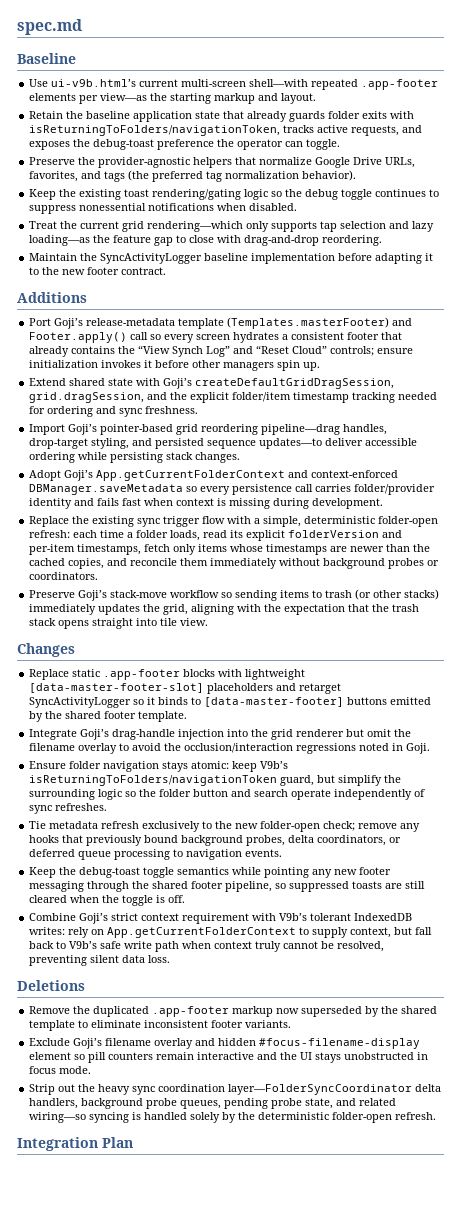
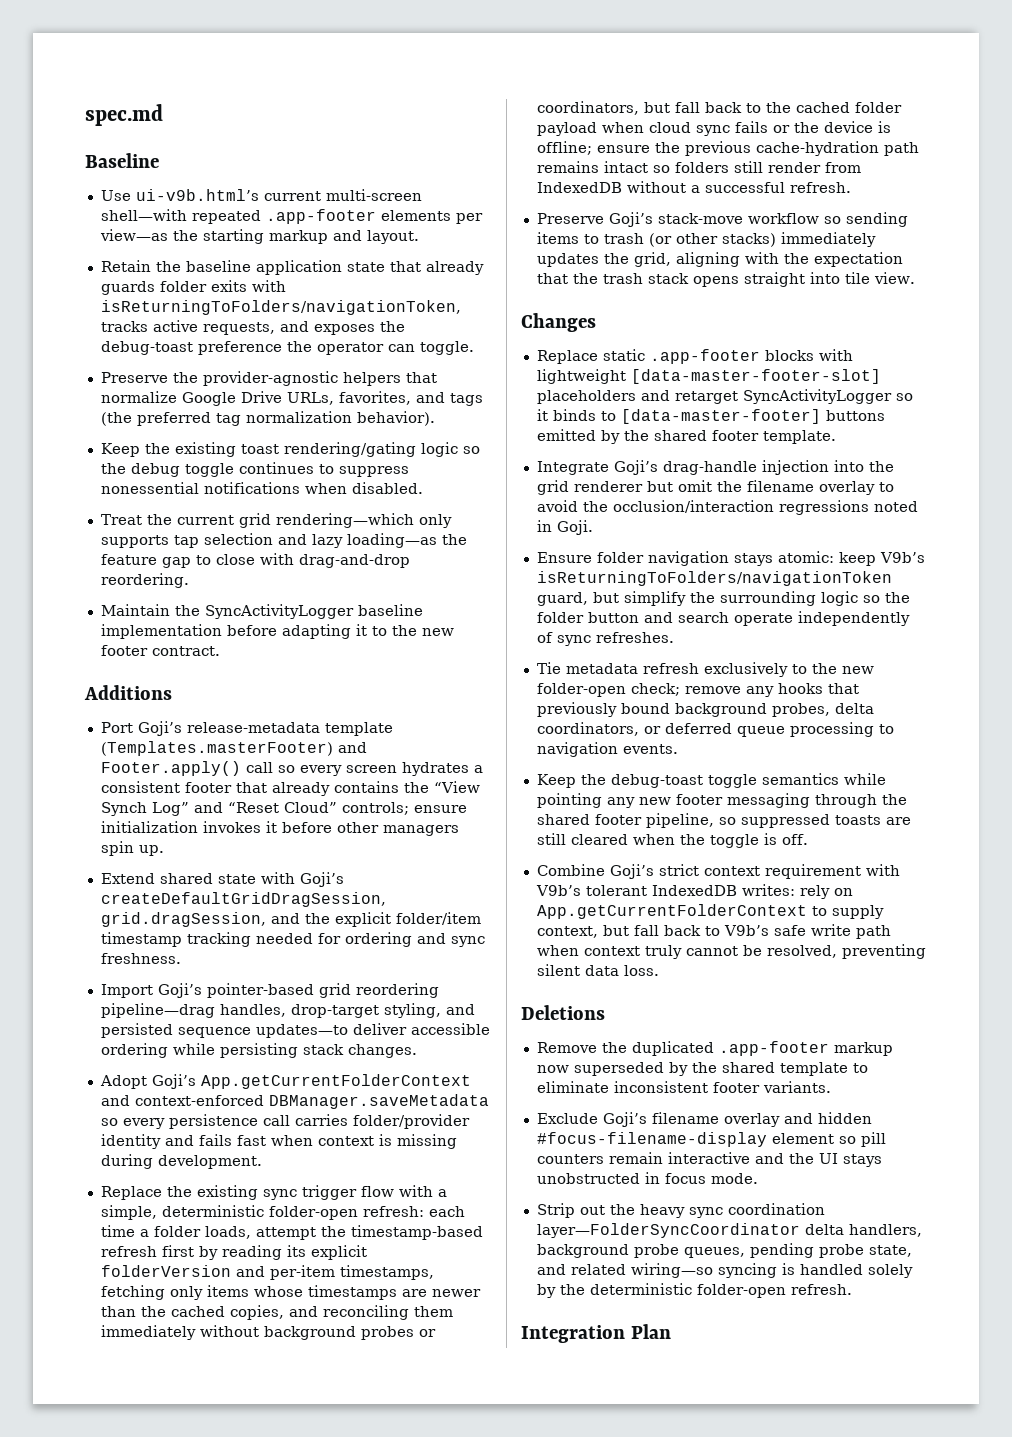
- Replace the existing sync trigger flow with a simple, deterministic folder-open refresh: each time a folder loads, read its explicit folderVersion and per-item timestamps, fetch only items whose timestamps are newer than the cached copies, and reconcile them immediately without background probes or coordinators.
+ Replace the existing sync trigger flow with a simple, deterministic folder-open refresh: each time a folder loads, attempt the timestamp-based refresh first by reading its explicit folderVersion and per-item timestamps, fetching only items whose timestamps are newer than the cached copies, and reconciling them immediately without background probes or coordinators, but fall back to the cached folder payload when cloud sync fails or the device is offline; ensure the previous cache-hydration path remains intact so folders still render from IndexedDB without a successful refresh.

